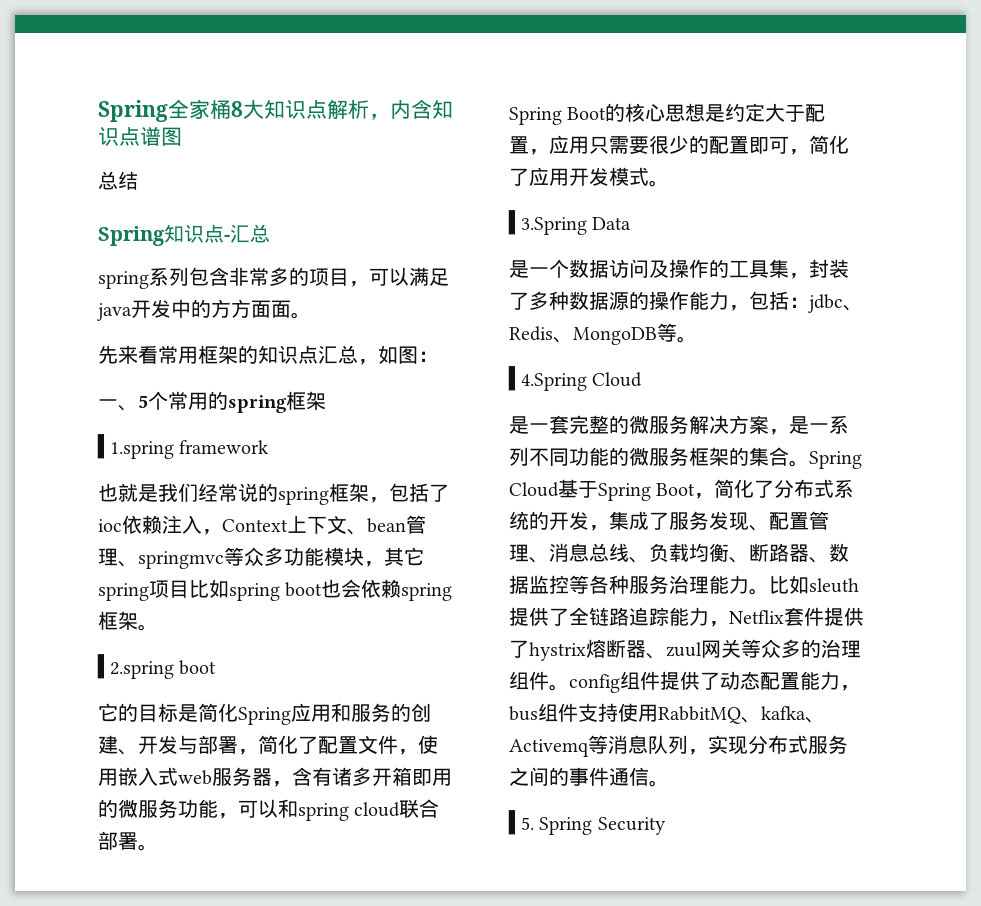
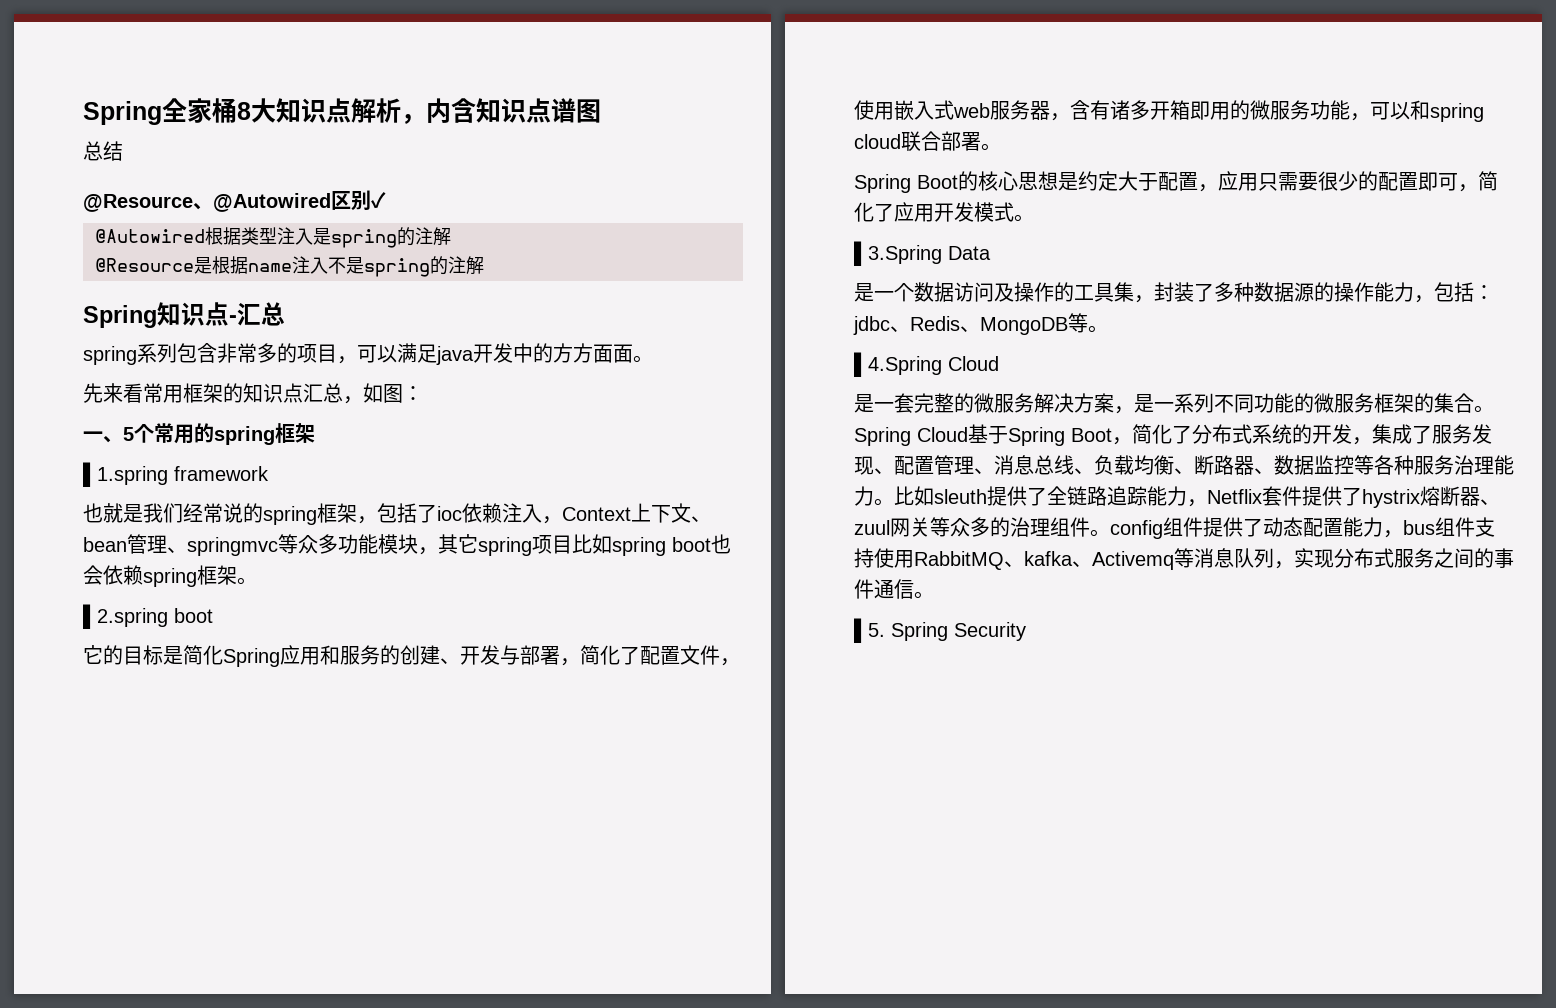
+ @Resource、@Autowired区别✓
+ @Autowired根据类型注入是spring的注解
+ @Resource是根据name注入不是spring的注解

